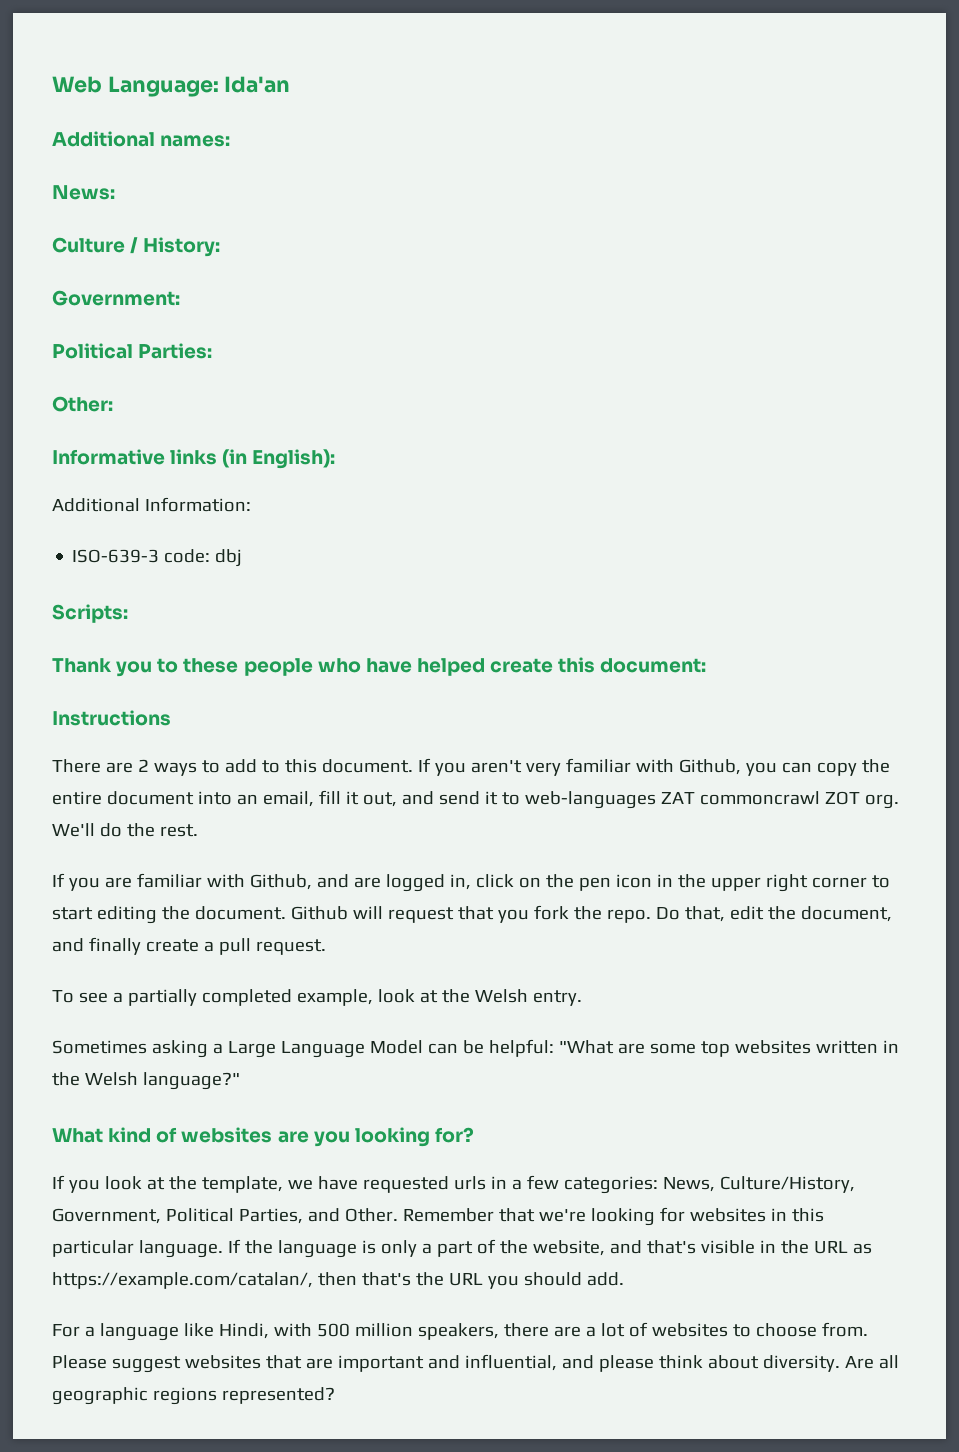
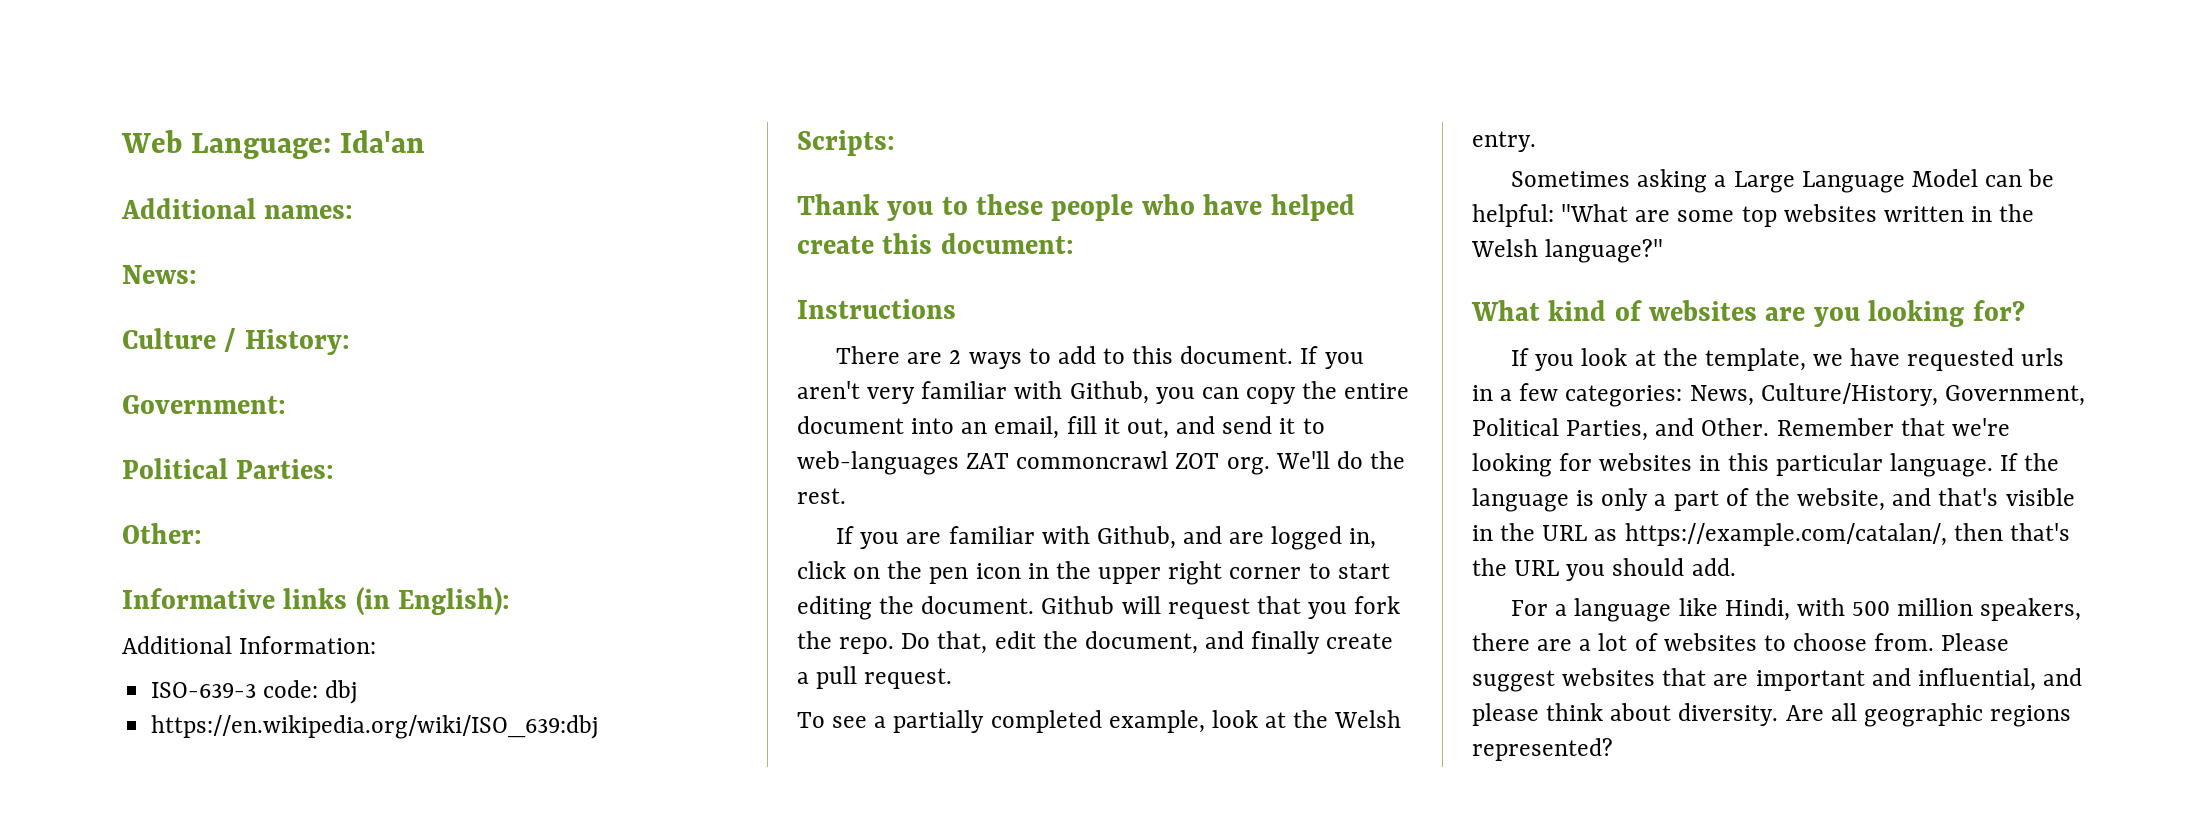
+ https://en.wikipedia.org/wiki/ISO_639:dbj

